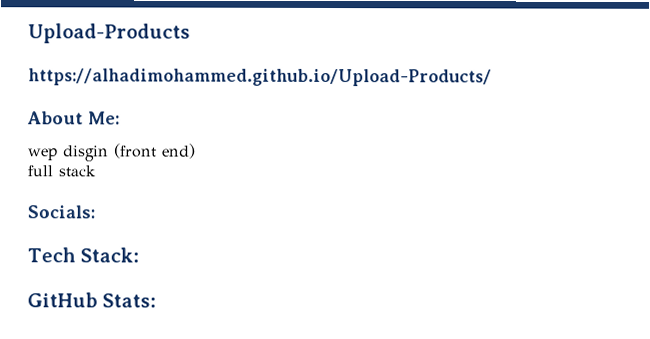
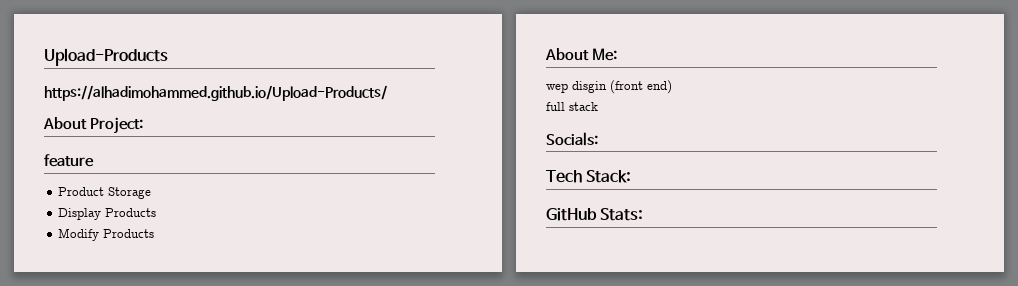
+ About Project:
+ feature
+ Product Storage
+ Display Products
+ Modify Products

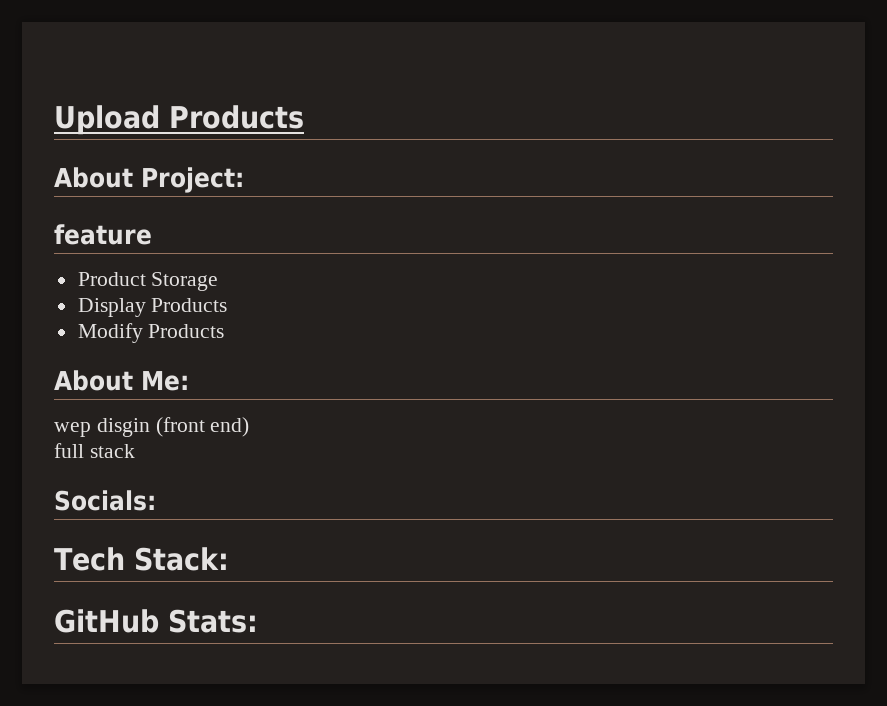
- Upload-Products
- https://alhadimohammed.github.io/Upload-Products/
+ Upload Products

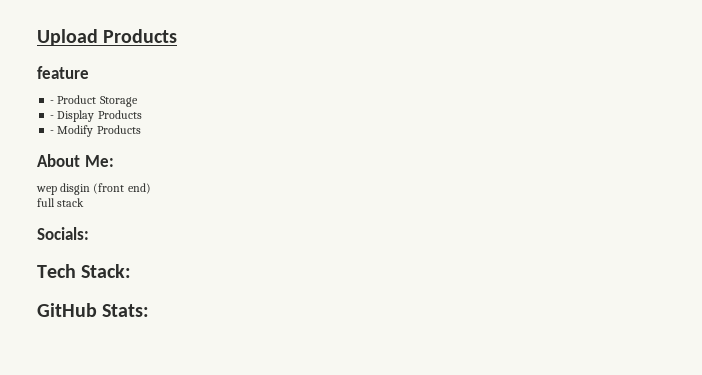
- About Project:
- Product Storage
+ - Product Storage
- Display Products
+ - Display Products
- Modify Products
+ - Modify Products

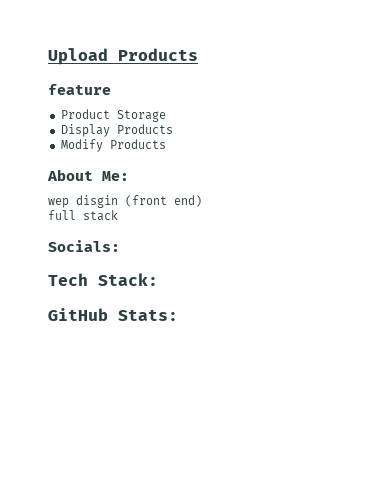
- - Product Storage
+ Product Storage
- - Display Products
+ Display Products
- - Modify Products
+ Modify Products

